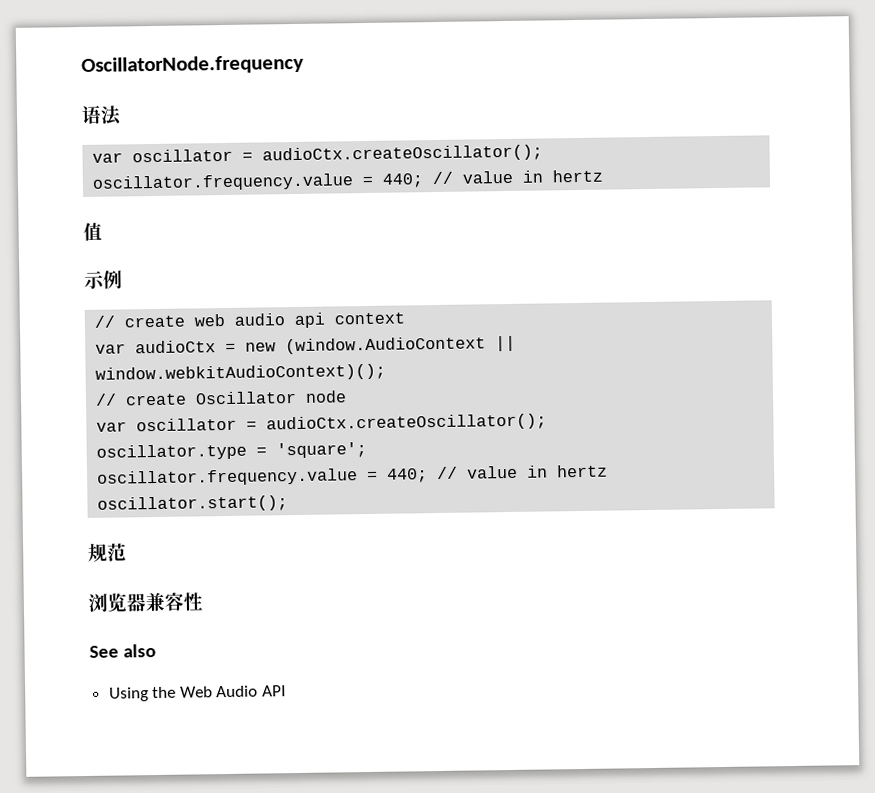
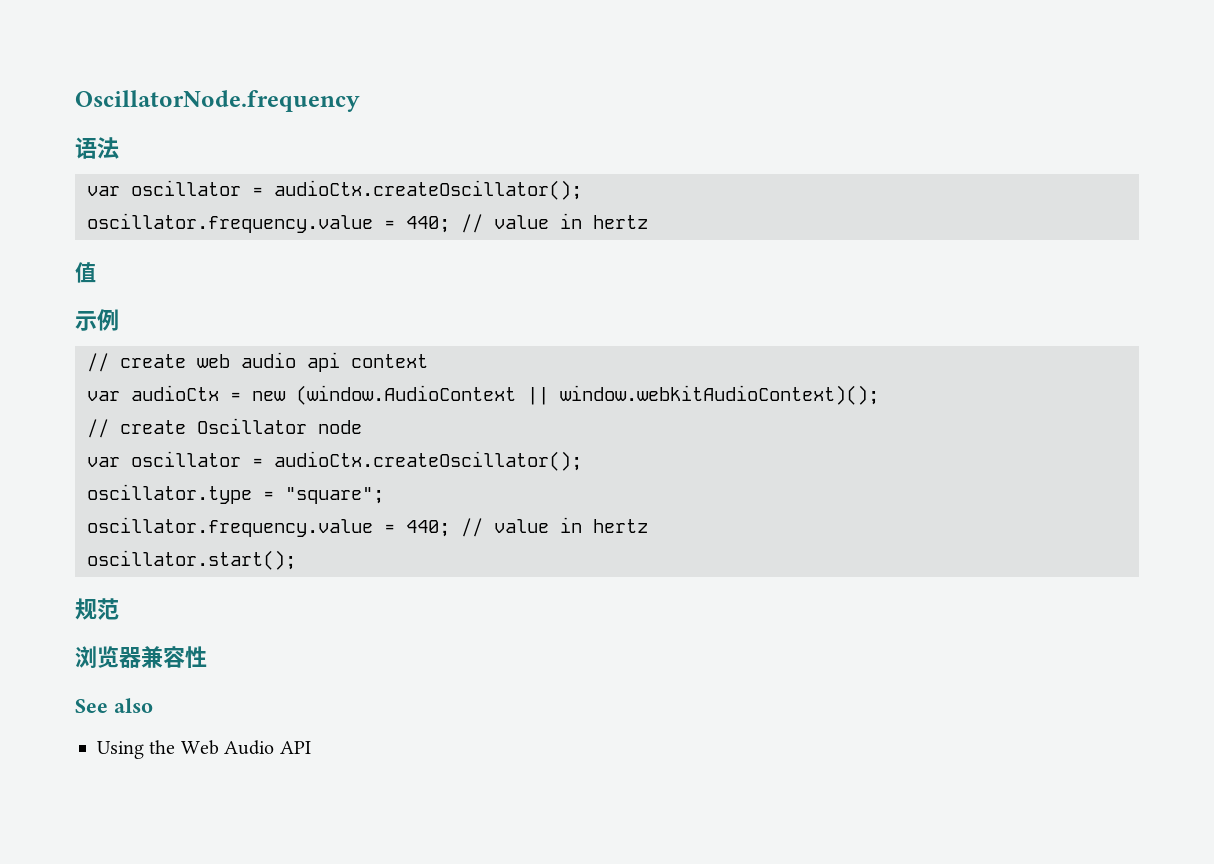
- oscillator.type = 'square';
+ oscillator.type = "square";

